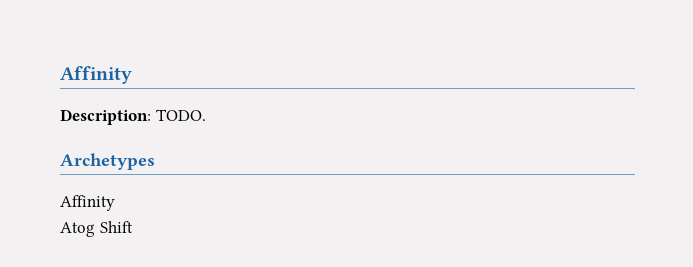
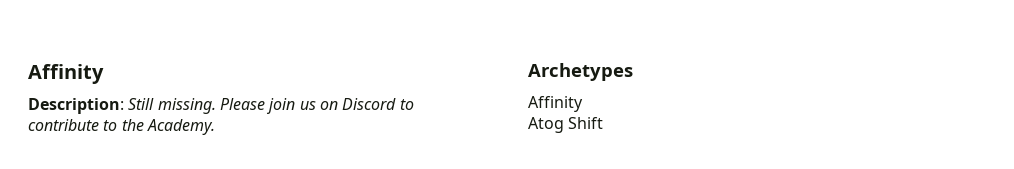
- Description: TODO.
+ Description: Still missing. Please join us on Discord to contribute to the Academy.

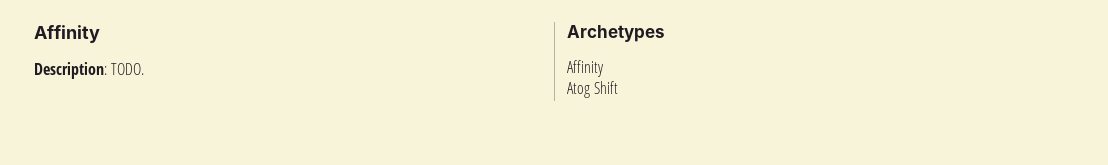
- Description: Still missing. Please join us on Discord to contribute to the Academy.
+ Description: TODO.

